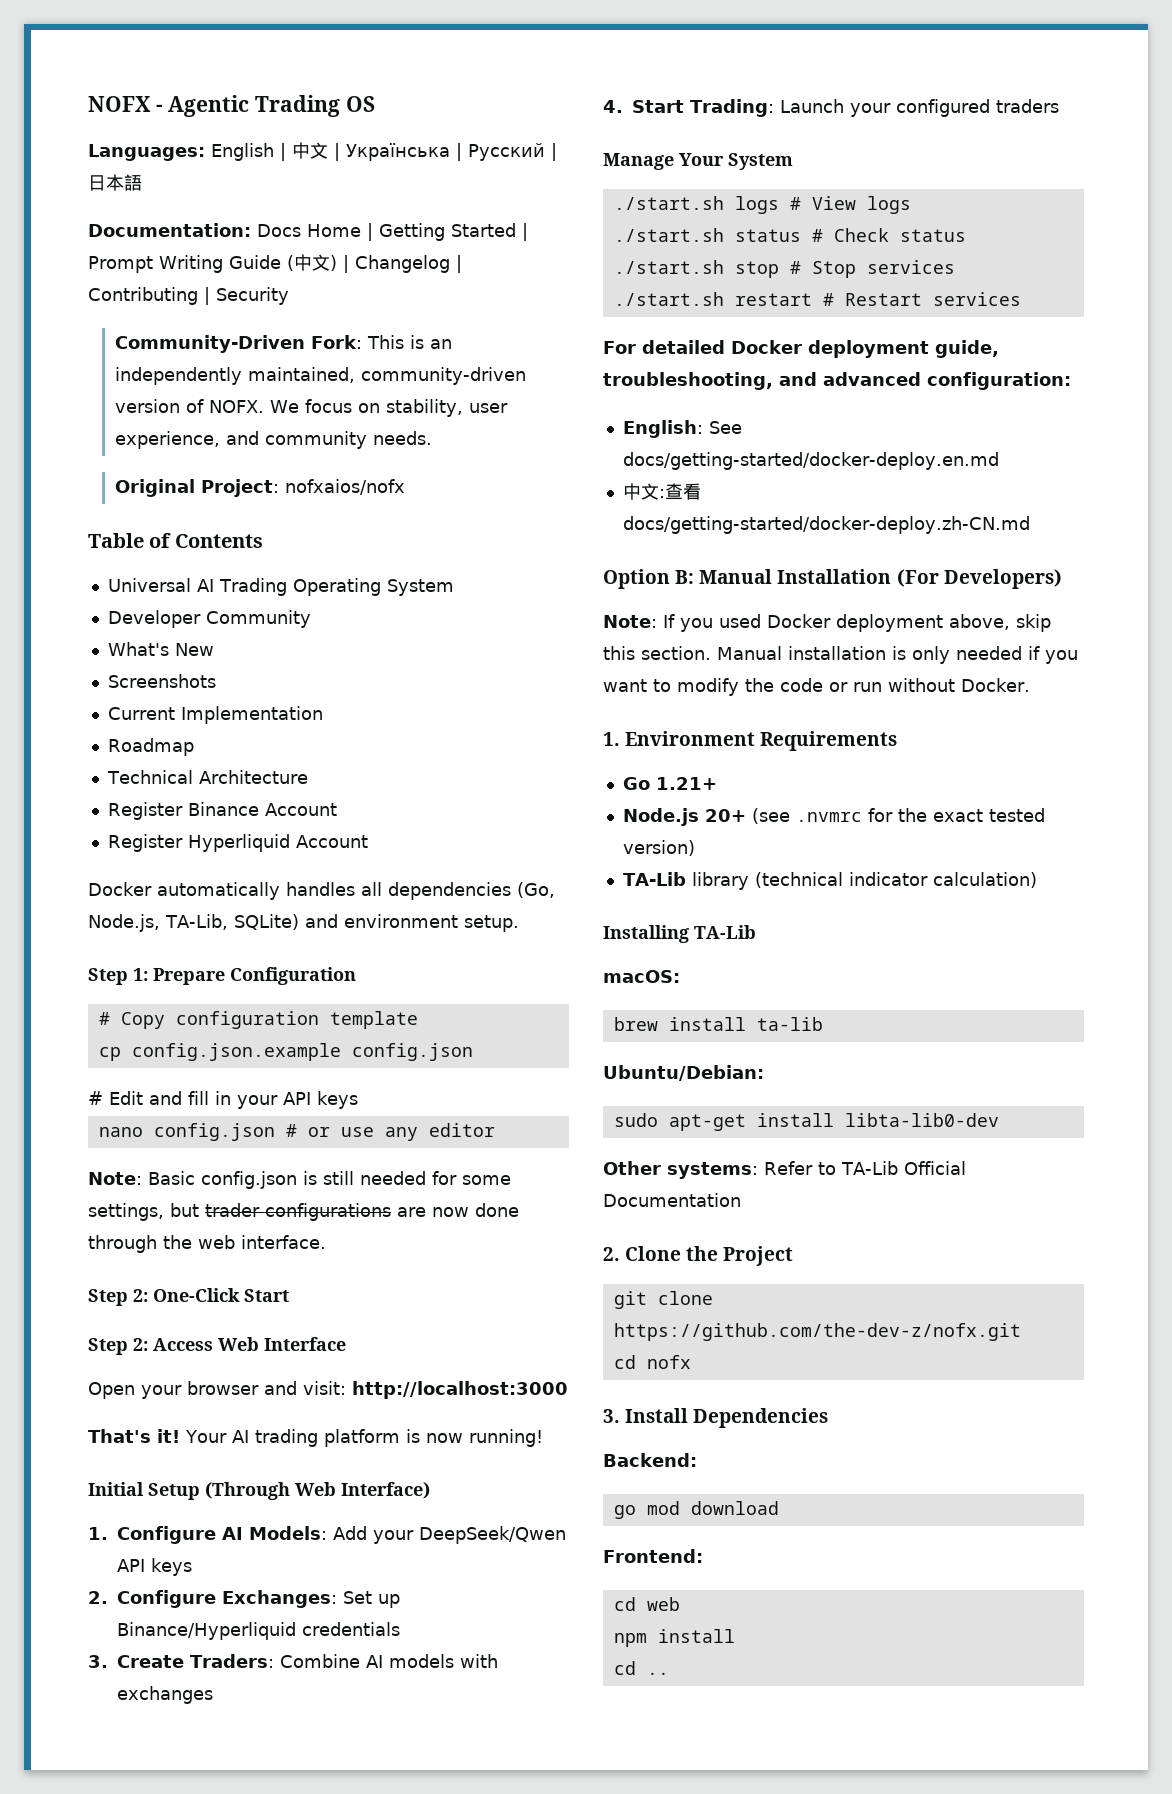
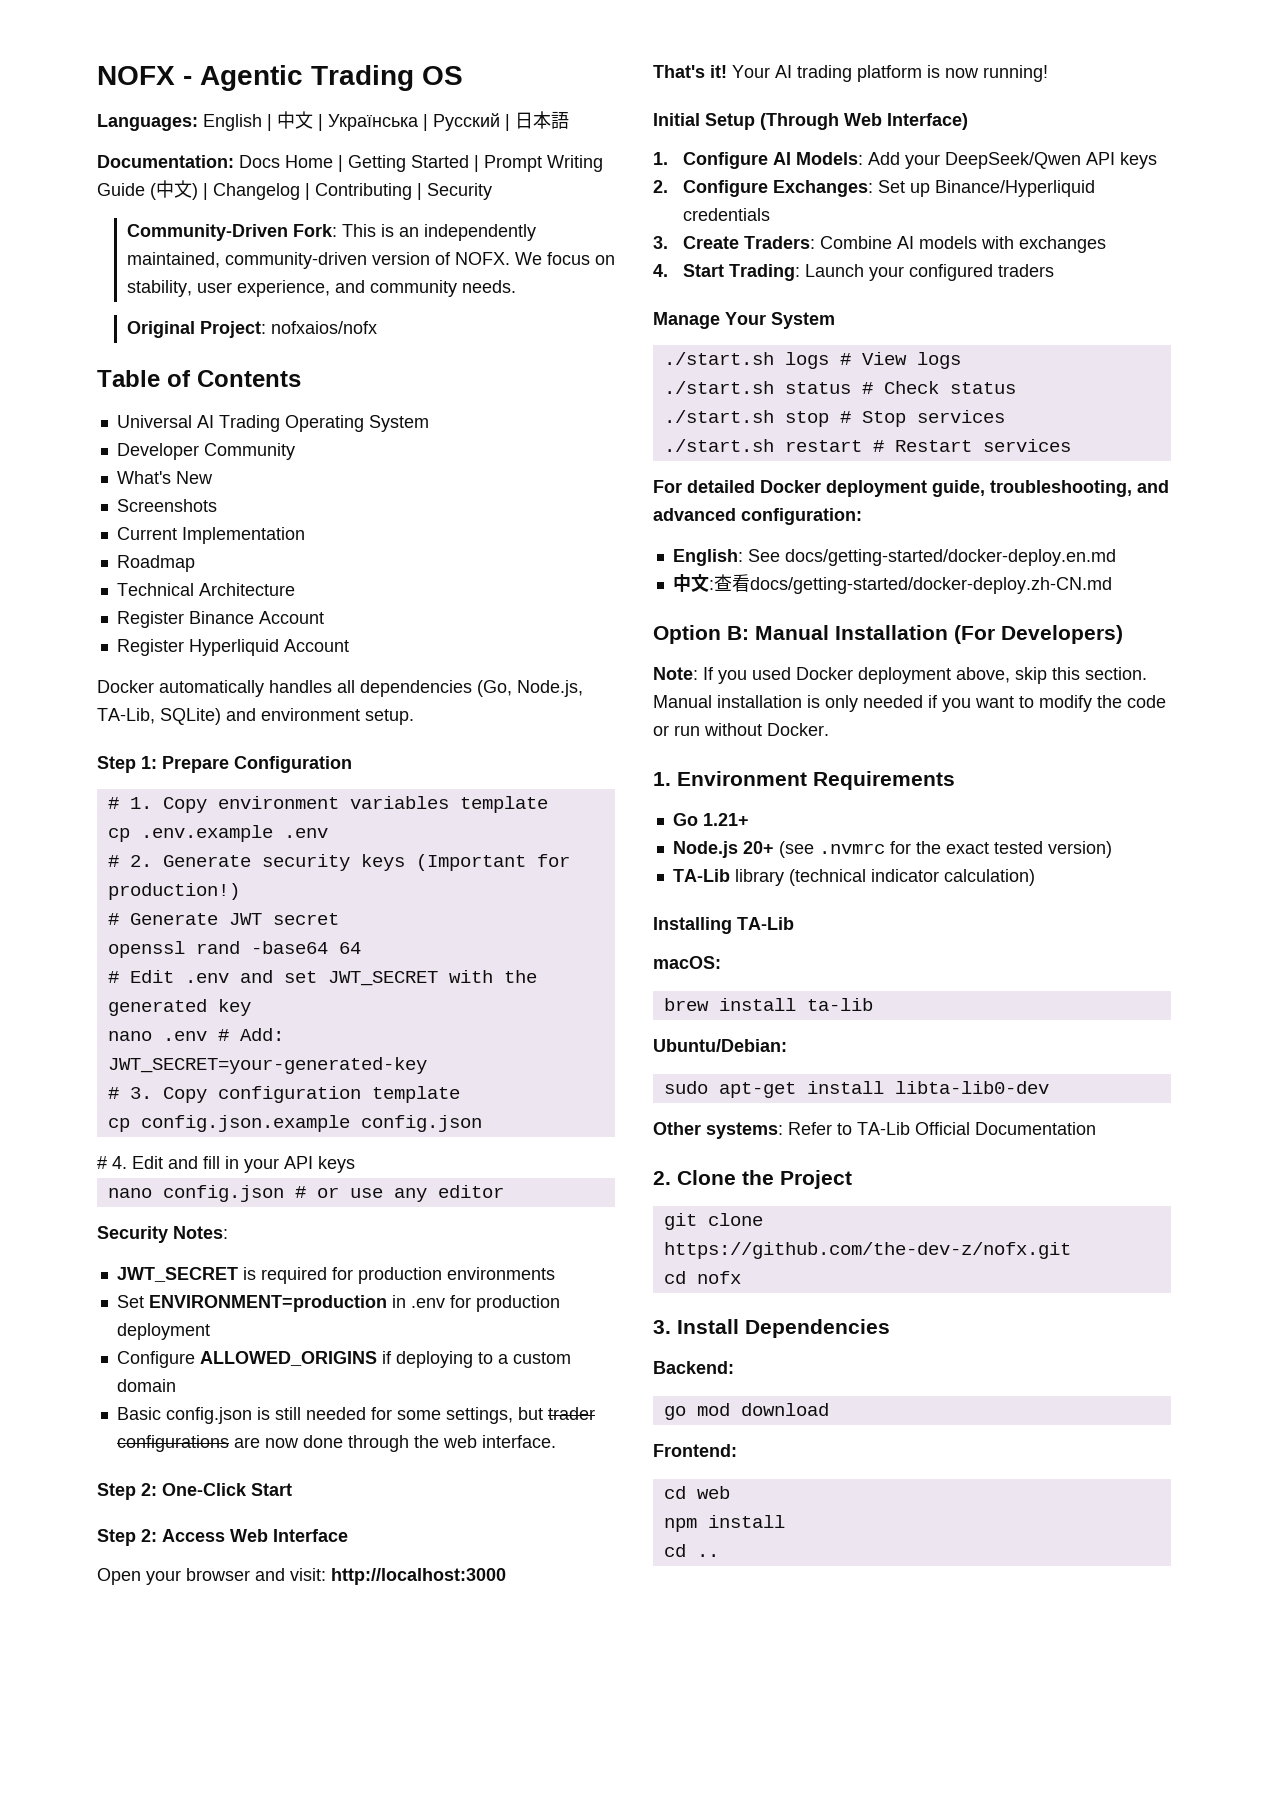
- # Copy configuration template
+ # 1. Copy environment variables template
+ cp .env.example .env
+ # 2. Generate security keys (Important for production!)
+ # Generate JWT secret
+ openssl rand -base64 64
+ # Edit .env and set JWT_SECRET with the generated key
+ nano .env # Add: JWT_SECRET=your-generated-key
+ # 3. Copy configuration template
- # Edit and fill in your API keys
+ # 4. Edit and fill in your API keys
- Note: Basic config.json is still needed for some settings, but trader configurations are now done through the web interface.
+ Security Notes:
+ JWT_SECRET is required for production environments
+ Set ENVIRONMENT=production in .env for production deployment
+ Configure ALLOWED_ORIGINS if deploying to a custom domain
+ Basic config.json is still needed for some settings, but trader configurations are now done through the web interface.

